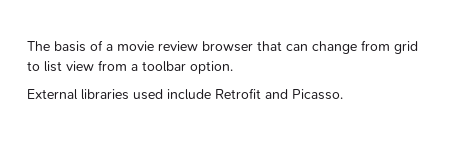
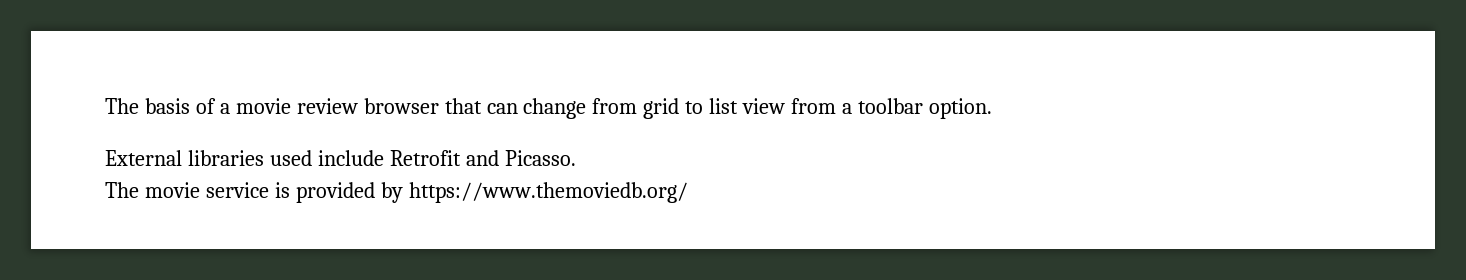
+ The movie service is provided by https://www.themoviedb.org/

